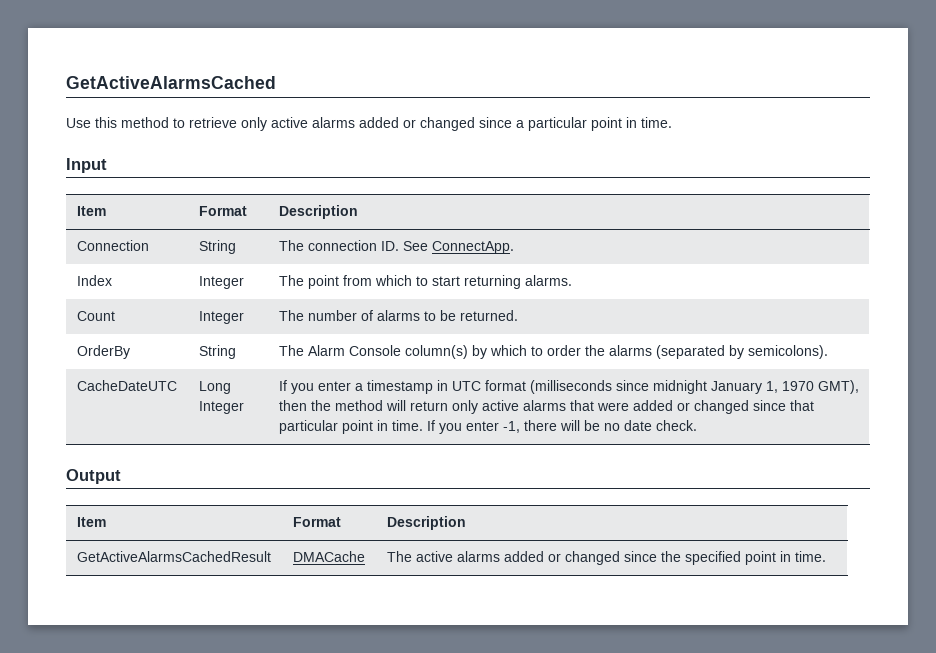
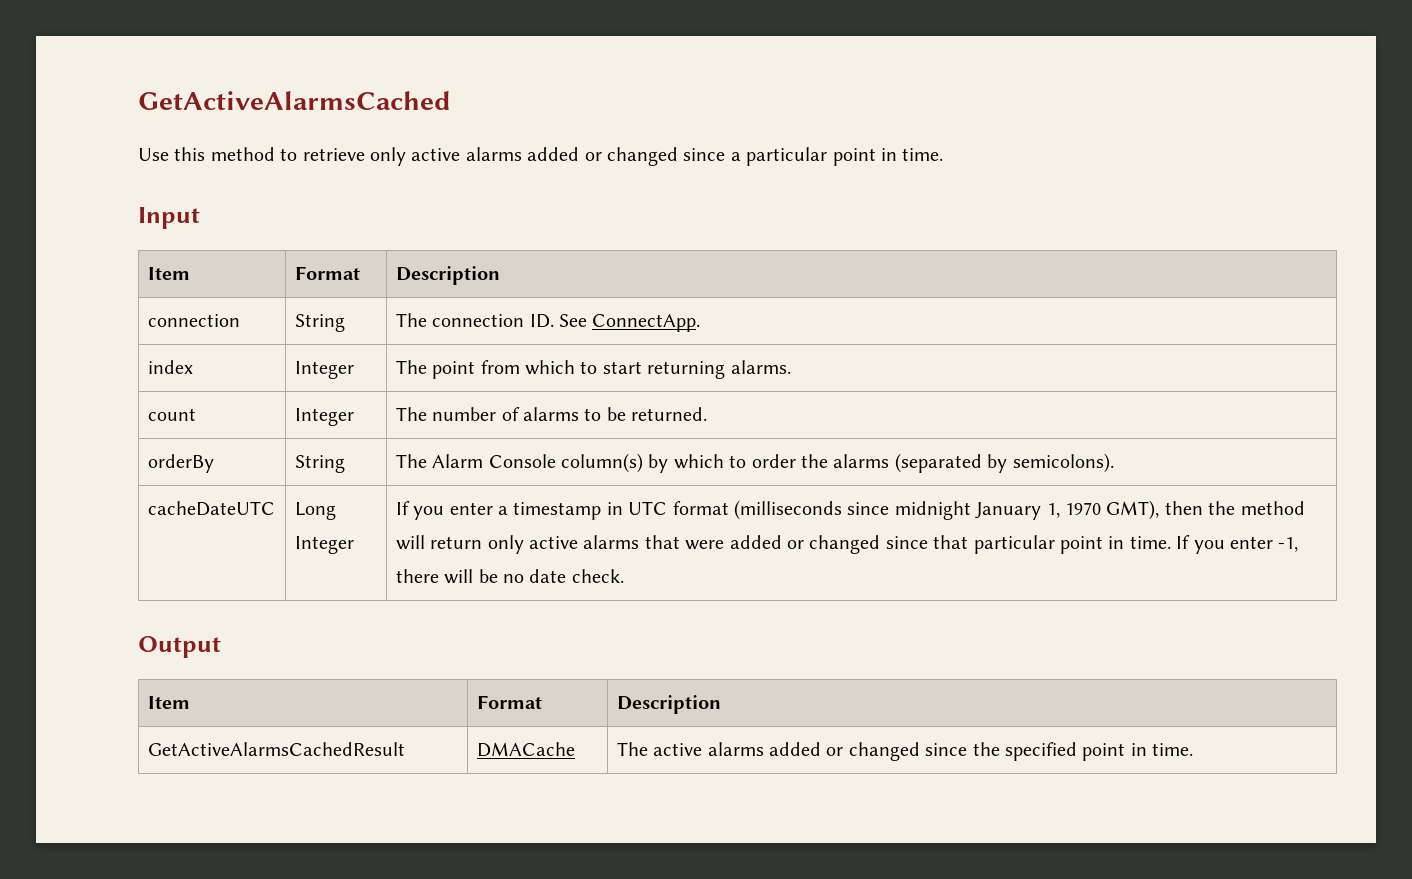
- Connection | String | The connection ID. See ConnectApp.
+ connection | String | The connection ID. See ConnectApp.
- Index | Integer | The point from which to start returning alarms.
+ index | Integer | The point from which to start returning alarms.
- Count | Integer | The number of alarms to be returned.
+ count | Integer | The number of alarms to be returned.
- OrderBy | String | The Alarm Console column(s) by which to order the alarms (separated by semicolons).
+ orderBy | String | The Alarm Console column(s) by which to order the alarms (separated by semicolons).
- CacheDateUTC
+ cacheDateUTC

